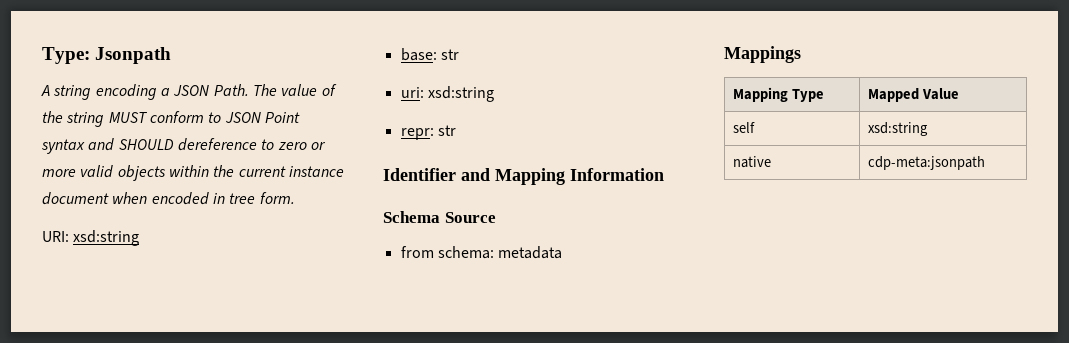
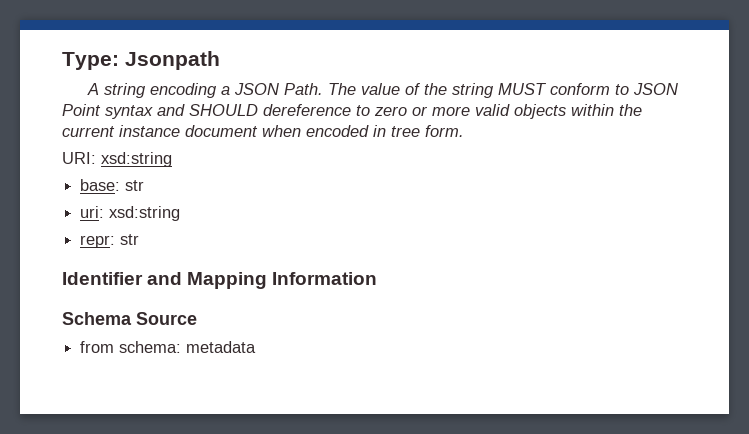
- Mappings
- Mapping Type | Mapped Value
- self | xsd:string
- native | cdp-meta:jsonpath

